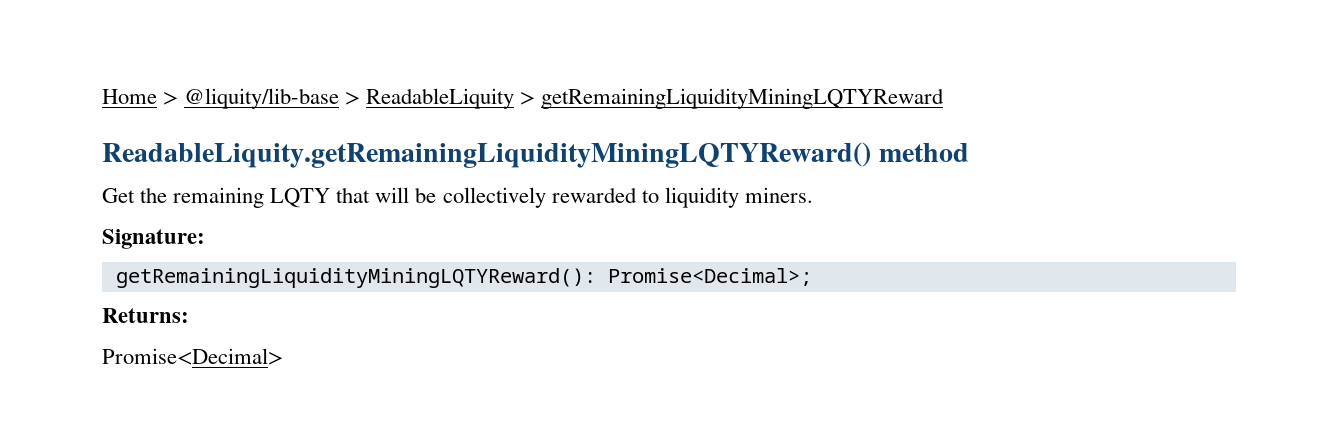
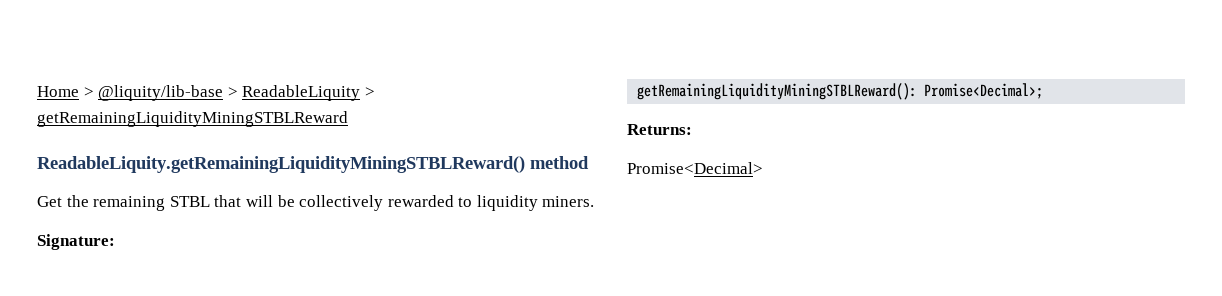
- Home > @liquity/lib-base > ReadableLiquity > getRemainingLiquidityMiningLQTYReward
- ReadableLiquity.getRemainingLiquidityMiningLQTYReward() method
+ Home > @liquity/lib-base > ReadableLiquity > getRemainingLiquidityMiningSTBLReward
+ ReadableLiquity.getRemainingLiquidityMiningSTBLReward() method
- Get the remaining LQTY that will be collectively rewarded to liquidity miners.
+ Get the remaining STBL that will be collectively rewarded to liquidity miners.
- getRemainingLiquidityMiningLQTYReward(): Promise<Decimal>;
+ getRemainingLiquidityMiningSTBLReward(): Promise<Decimal>;

